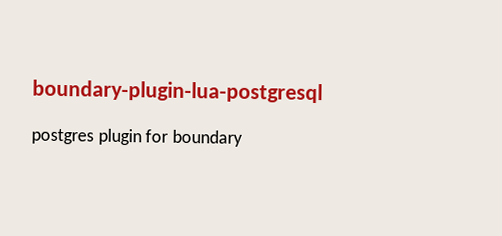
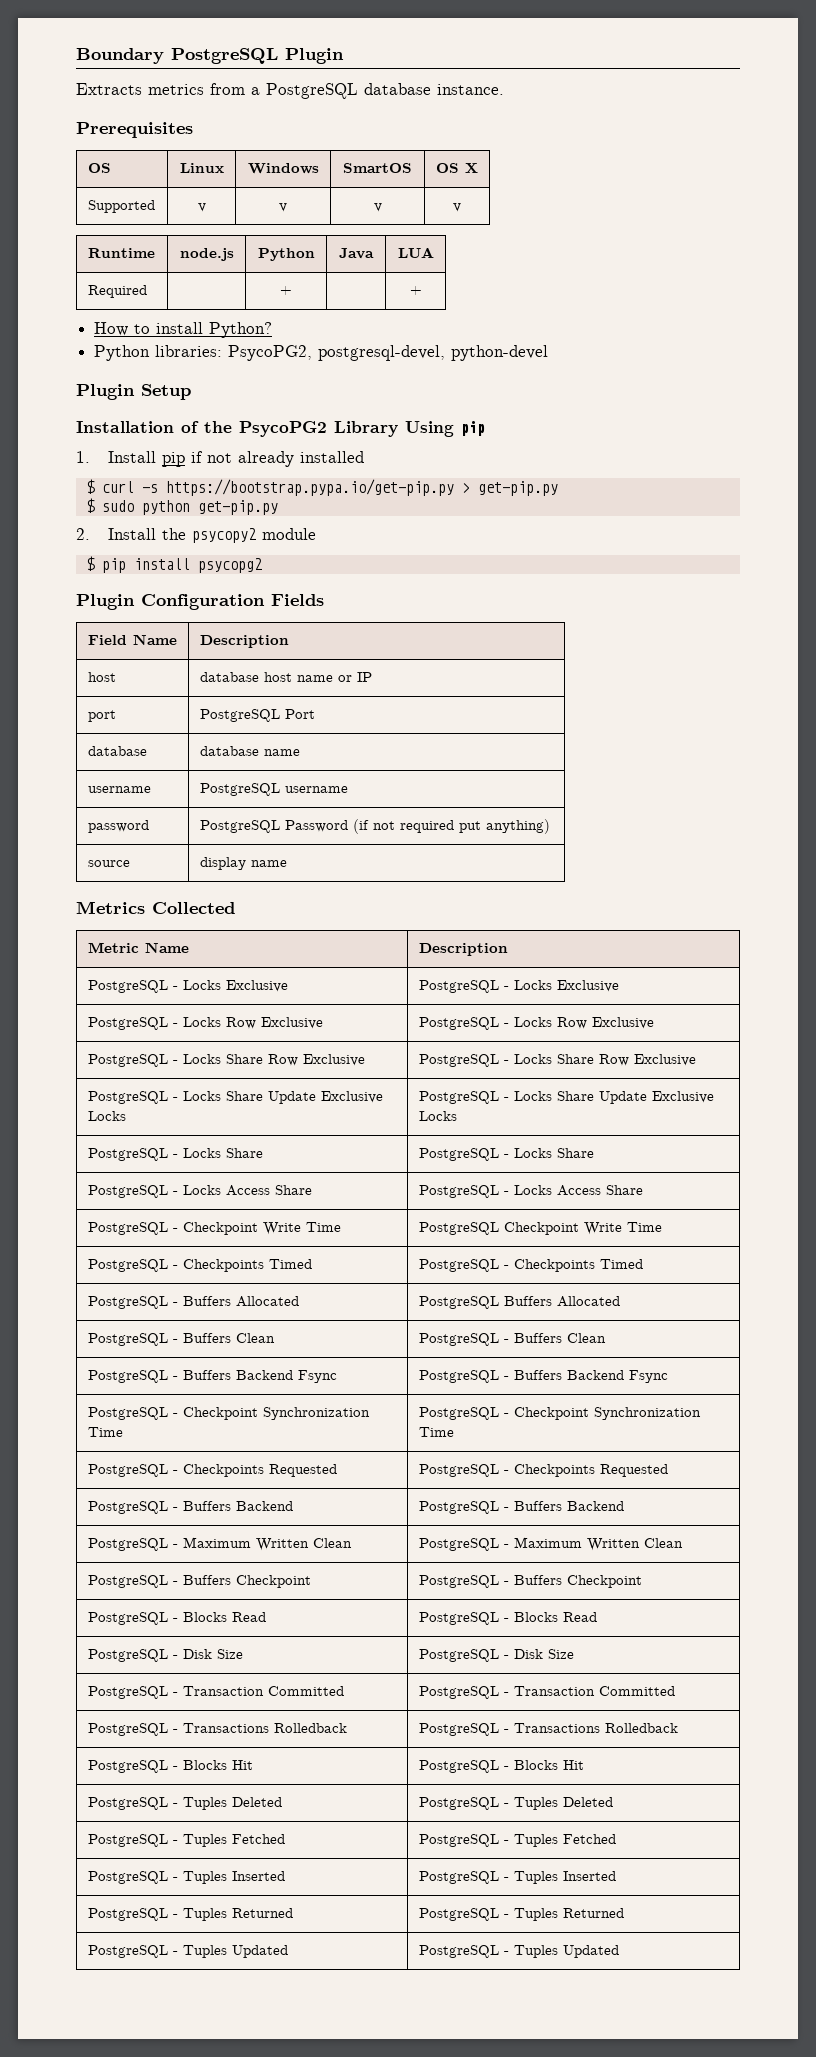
- boundary-plugin-lua-postgresql
- postgres plugin for boundary
+ Boundary PostgreSQL Plugin
+ Extracts metrics from a PostgreSQL database instance.
+ Prerequisites
+ OS | Linux | Windows | SmartOS | OS X
+ Supported | v | v | v | v
+ Runtime | node.js | Python | Java | LUA
+ Required | | + | | +
+ How to install Python?
+ Python libraries: PsycoPG2, postgresql-devel, python-devel
+ Plugin Setup
+ Installation of the PsycoPG2 Library Using pip
+ 1. Install pip if not already installed
+ $ curl -s https://bootstrap.pypa.io/get-pip.py > get-pip.py
+ $ sudo python get-pip.py
+ 2. Install the psycopy2 module
+ $ pip install psycopg2
+ Plugin Configuration Fields
+ Field Name | Description
+ host | database host name or IP
+ port | PostgreSQL Port
+ database | database name
+ username | PostgreSQL username
+ password | PostgreSQL Password (if not required put anything)
+ source | display name
+ Metrics Collected
+ Metric Name | Description
+ PostgreSQL - Locks Exclusive | PostgreSQL - Locks Exclusive
+ PostgreSQL - Locks Row Exclusive | PostgreSQL - Locks Row Exclusive
+ PostgreSQL - Locks Share Row Exclusive | PostgreSQL - Locks Share Row Exclusive
+ PostgreSQL - Locks Share Update Exclusive Locks | PostgreSQL - Locks Share Update Exclusive Locks
+ PostgreSQL - Locks Share | PostgreSQL - Locks Share
+ PostgreSQL - Locks Access Share | PostgreSQL - Locks Access Share
+ PostgreSQL - Checkpoint Write Time | PostgreSQL Checkpoint Write Time
+ PostgreSQL - Checkpoints Timed | PostgreSQL - Checkpoints Timed
+ PostgreSQL - Buffers Allocated | PostgreSQL Buffers Allocated
+ PostgreSQL - Buffers Clean | PostgreSQL - Buffers Clean
+ PostgreSQL - Buffers Backend Fsync | PostgreSQL - Buffers Backend Fsync
+ PostgreSQL - Checkpoint Synchronization Time | PostgreSQL - Checkpoint Synchronization Time
+ PostgreSQL - Checkpoints Requested | PostgreSQL - Checkpoints Requested
+ PostgreSQL - Buffers Backend | PostgreSQL - Buffers Backend
+ PostgreSQL - Maximum Written Clean | PostgreSQL - Maximum Written Clean
+ PostgreSQL - Buffers Checkpoint | PostgreSQL - Buffers Checkpoint
+ PostgreSQL - Blocks Read | PostgreSQL - Blocks Read
+ PostgreSQL - Disk Size | PostgreSQL - Disk Size
+ PostgreSQL - Transaction Committed | PostgreSQL - Transaction Committed
+ PostgreSQL - Transactions Rolledback | PostgreSQL - Transactions Rolledback
+ PostgreSQL - Blocks Hit | PostgreSQL - Blocks Hit
+ PostgreSQL - Tuples Deleted | PostgreSQL - Tuples Deleted
+ PostgreSQL - Tuples Fetched | PostgreSQL - Tuples Fetched
+ PostgreSQL - Tuples Inserted | PostgreSQL - Tuples Inserted
+ PostgreSQL - Tuples Returned | PostgreSQL - Tuples Returned
+ PostgreSQL - Tuples Updated | PostgreSQL - Tuples Updated

